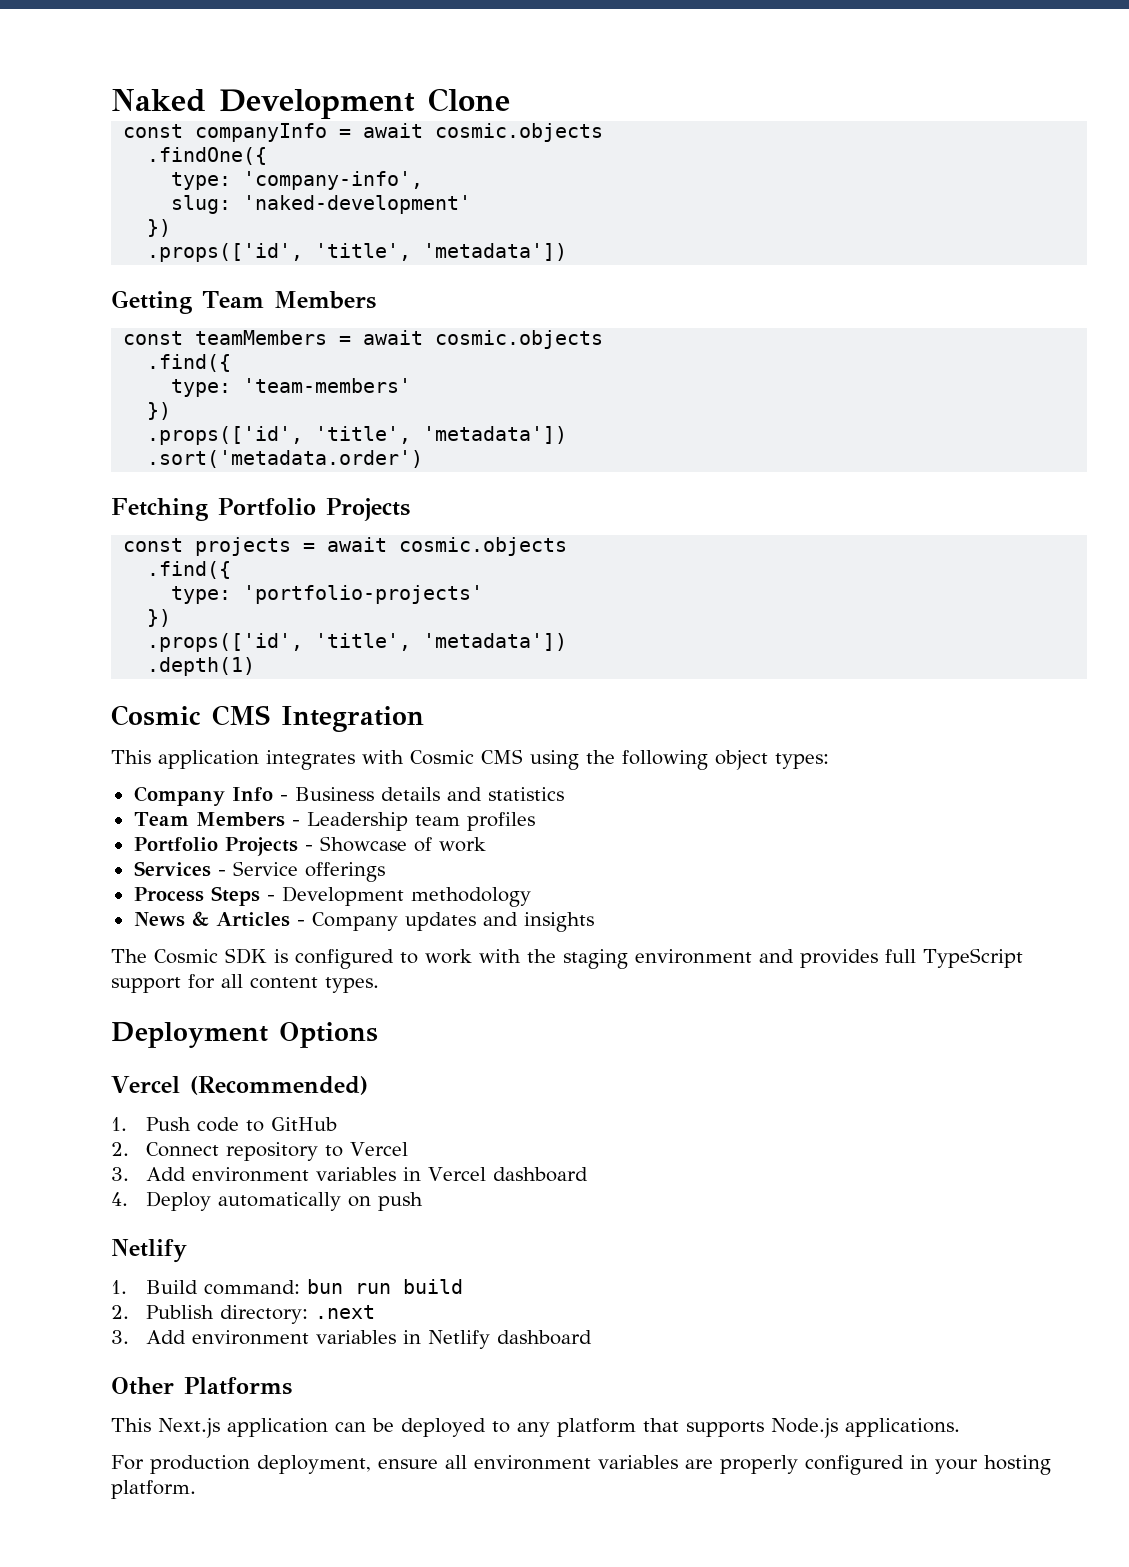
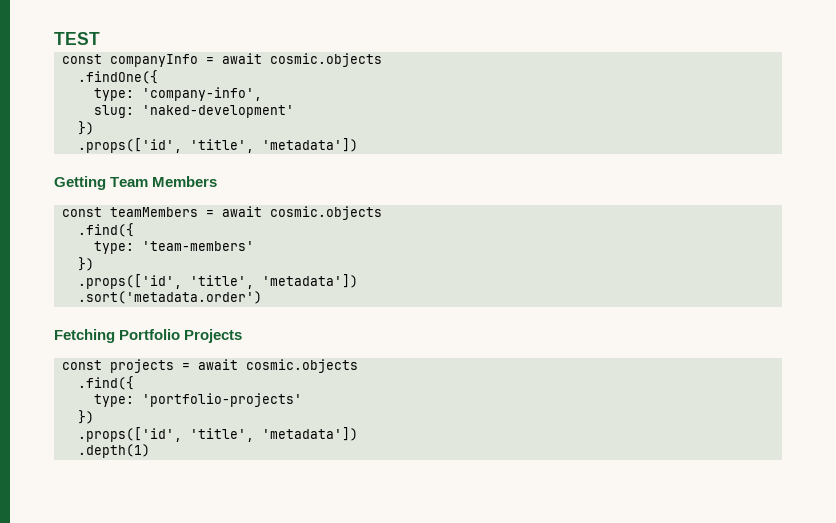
- Naked Development Clone
+ TEST
- Cosmic CMS Integration
- This application integrates with Cosmic CMS using the following object types:
- Company Info - Business details and statistics
- Team Members - Leadership team profiles
- Portfolio Projects - Showcase of work
- Services - Service offerings
- Process Steps - Development methodology
- News & Articles - Company updates and insights
- The Cosmic SDK is configured to work with the staging environment and provides full TypeScript support for all content types.
- Deployment Options
- Vercel (Recommended)
- 1. Push code to GitHub
- 2. Connect repository to Vercel
- 3. Add environment variables in Vercel dashboard
- 4. Deploy automatically on push
- Netlify
- 1. Build command: bun run build
- 2. Publish directory: .next
- 3. Add environment variables in Netlify dashboard
- Other Platforms
- This Next.js application can be deployed to any platform that supports Node.js applications.
- For production deployment, ensure all environment variables are properly configured in your hosting platform.

